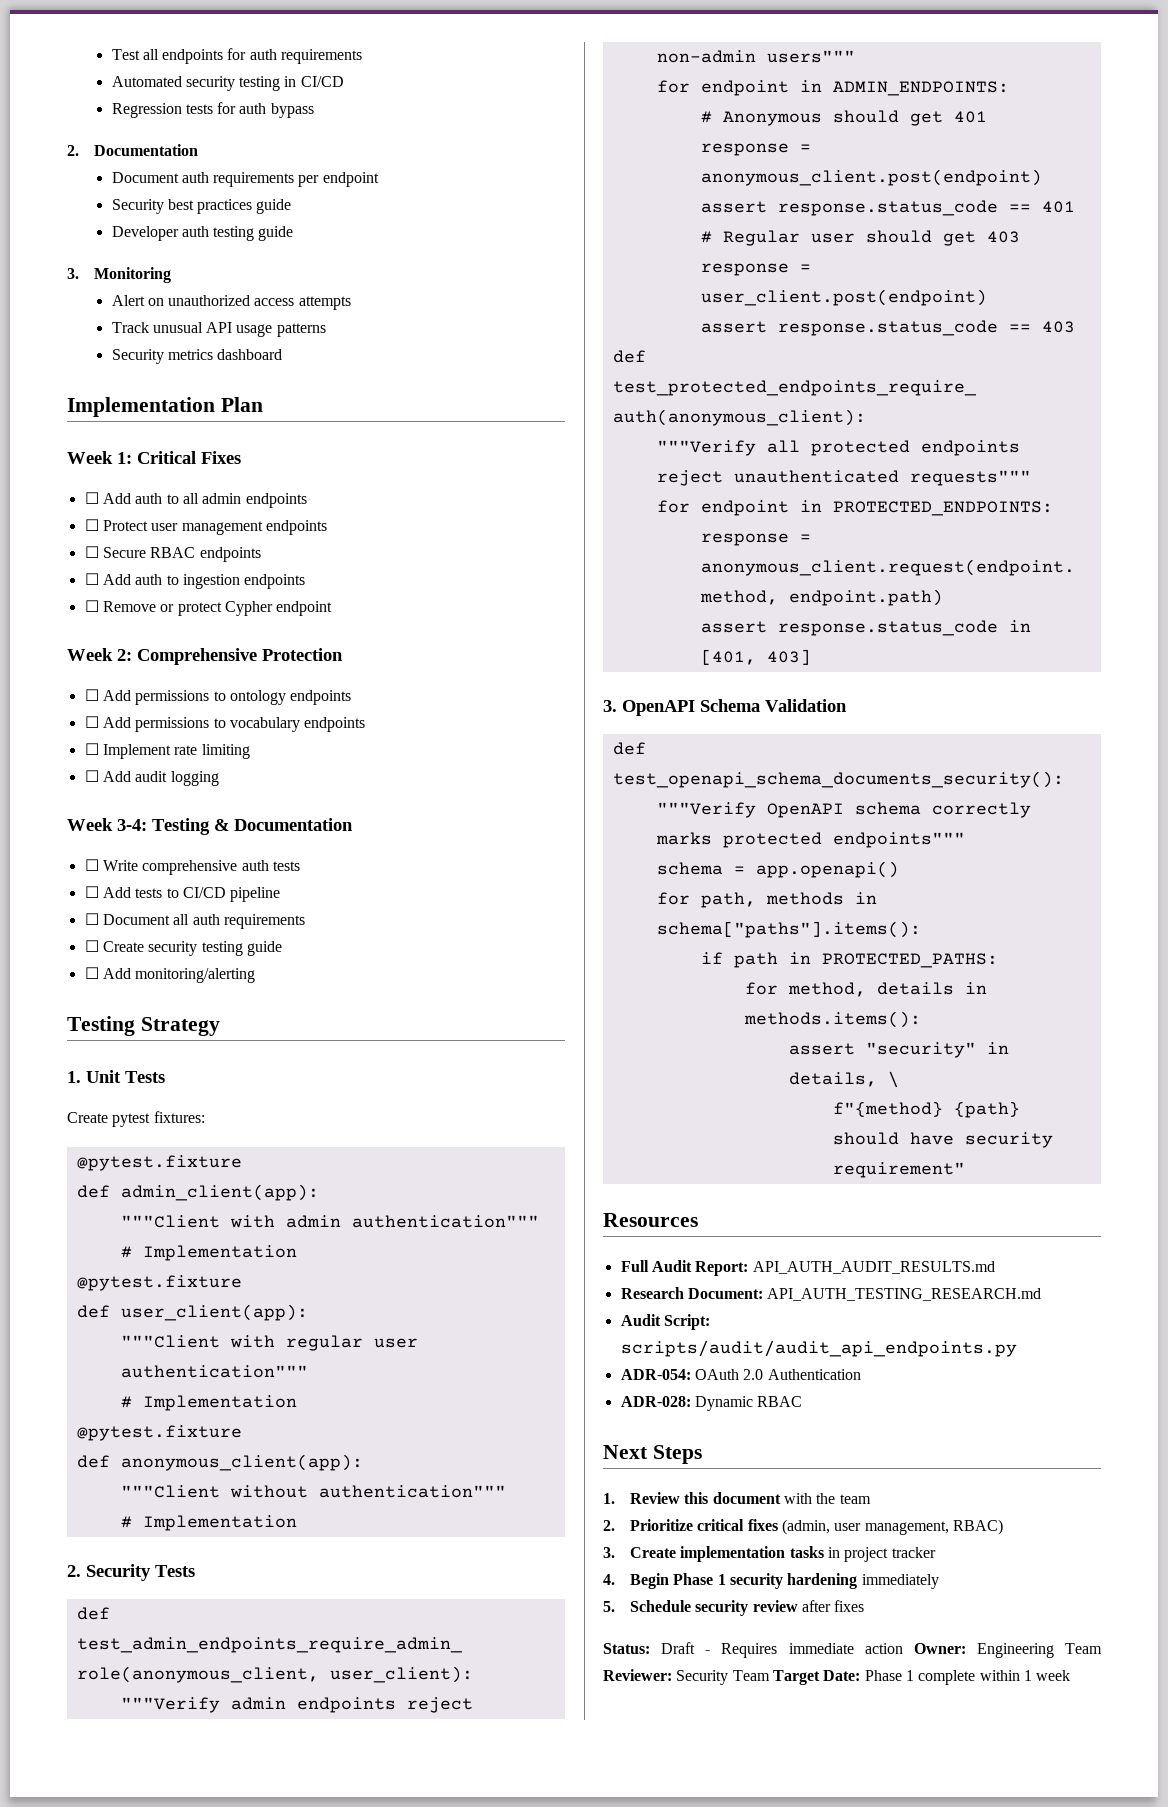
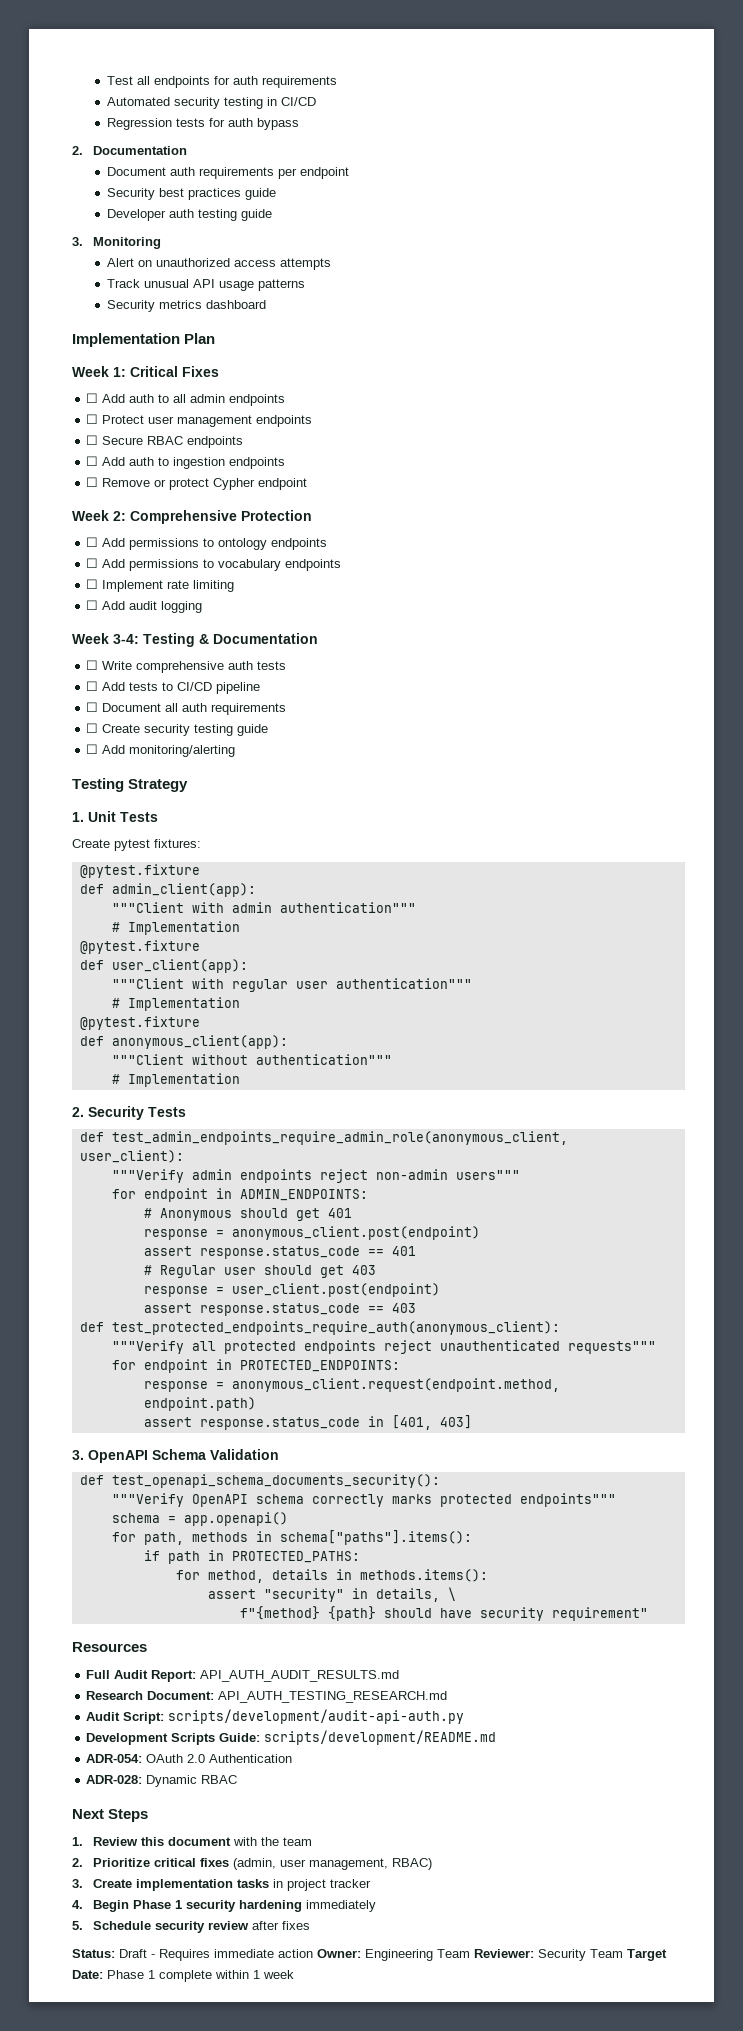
- Audit Script: scripts/audit/audit_api_endpoints.py
+ Audit Script: scripts/development/audit-api-auth.py
+ Development Scripts Guide: scripts/development/README.md

